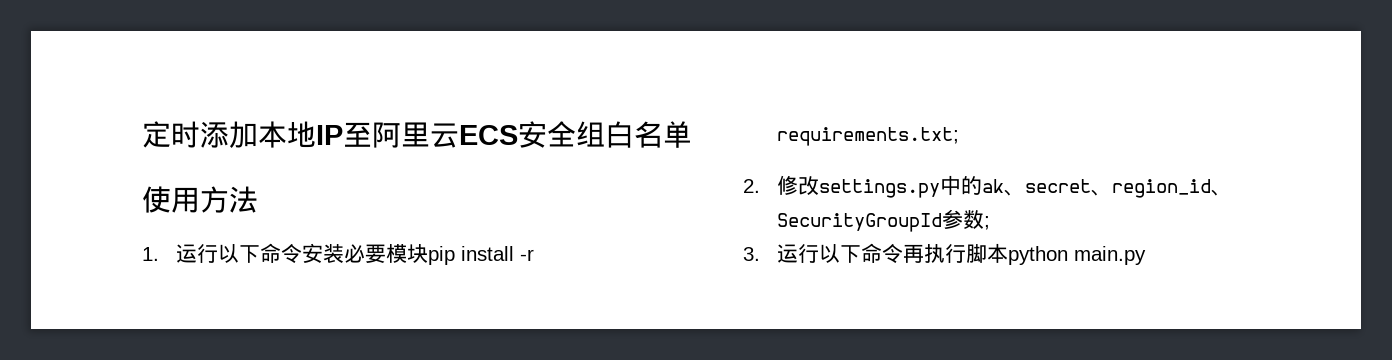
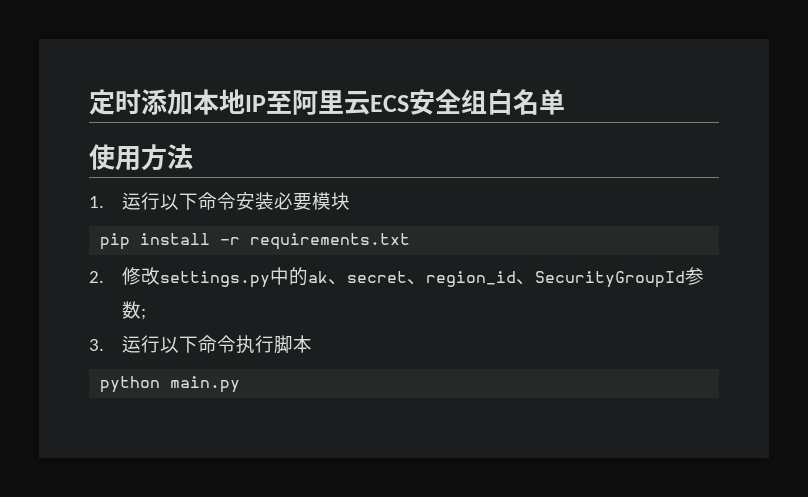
- 1.运行以下命令安装必要模块pip install -r requirements.txt;
+ 1.运行以下命令安装必要模块
+ pip install -r requirements.txt
- 3.运行以下命令再执行脚本python main.py
+ 3.运行以下命令执行脚本
+ python main.py

